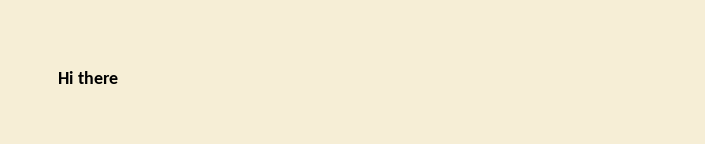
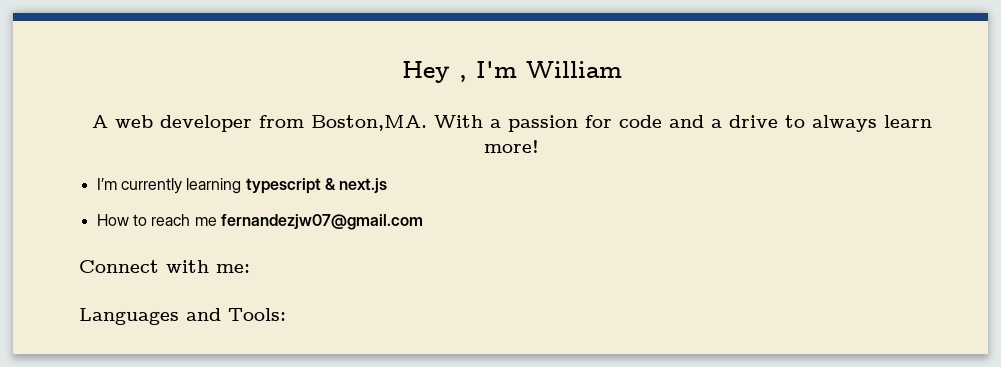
- Hi there
+ Hey , I'm William
+ A web developer from Boston,MA. With a passion for code and a drive to always learn more!
+ I’m currently learning typescript & next.js
+ How to reach me fernandezjw07@gmail.com
+ Connect with me:
+ Languages and Tools:

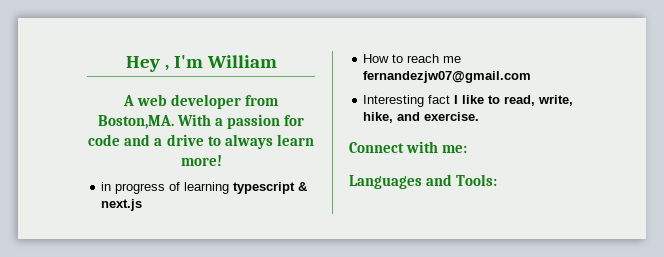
- I’m currently learning typescript & next.js
+ in progress of learning typescript & next.js
+ Interesting fact I like to read, write, hike, and exercise.

